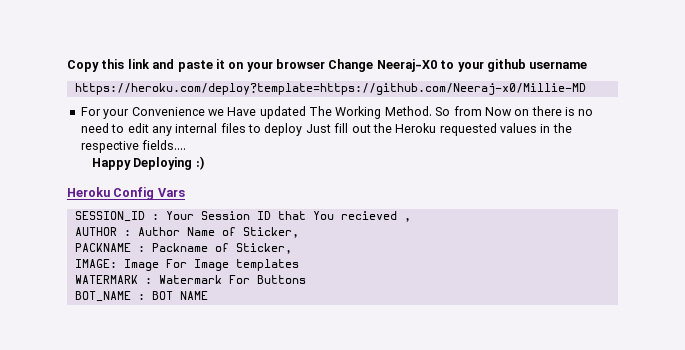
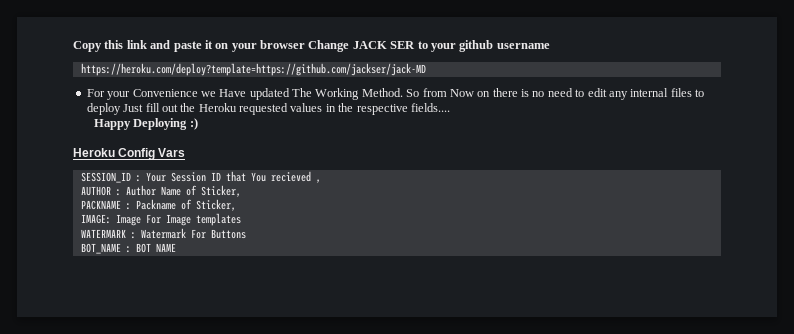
- Copy this link and paste it on your browser Change Neeraj-X0 to your github username
+ Copy this link and paste it on your browser Change JACK SER to your github username
- https://heroku.com/deploy?template=https://github.com/Neeraj-x0/Millie-MD
+ https://heroku.com/deploy?template=https://github.com/jackser/jack-MD

